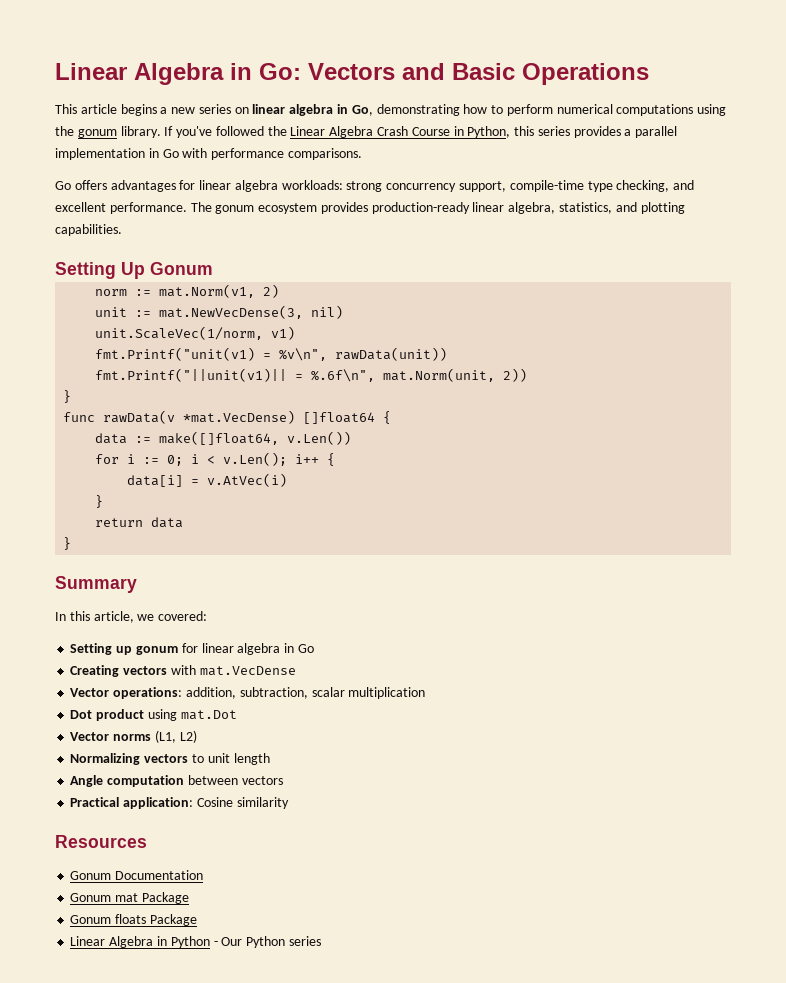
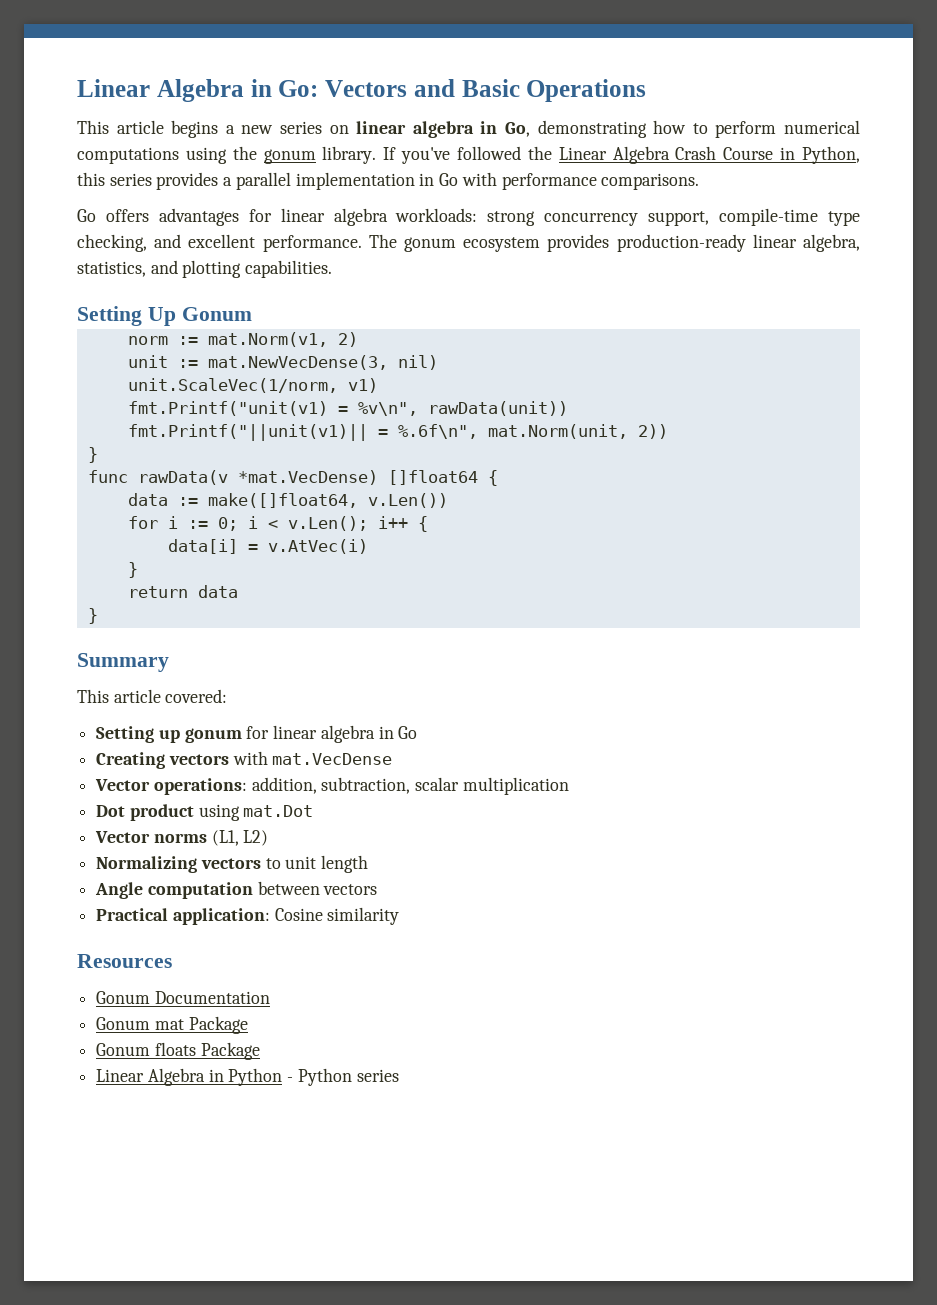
- In this article, we covered:
+ This article covered:
- Linear Algebra in Python - Our Python series
+ Linear Algebra in Python - Python series

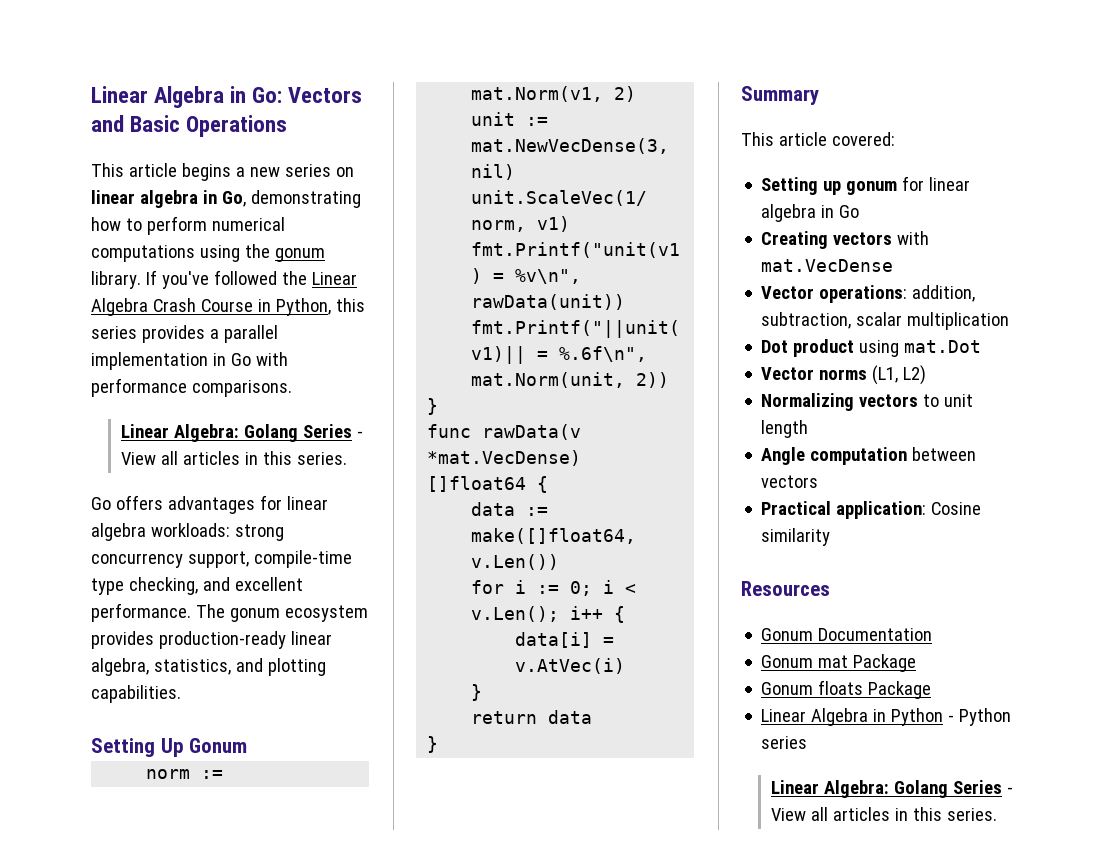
  If you've followed the Linear Algebra Crash Course in Python, this series provides a parallel implementation in Go with performance comparisons.
+ Linear Algebra: Golang Series - View all articles in this series.
  Linear Algebra in Python - Python series
+ Linear Algebra: Golang Series - View all articles in this series.

